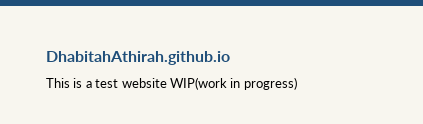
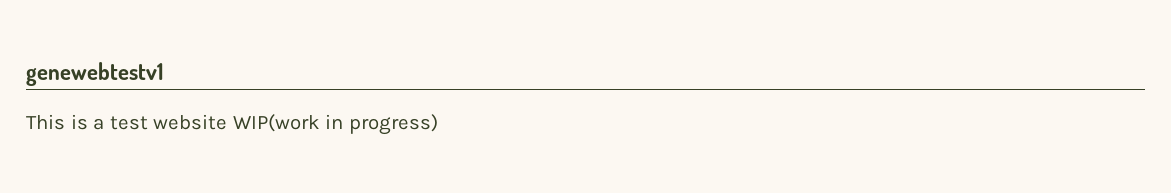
- DhabitahAthirah.github.io
+ genewebtestv1

